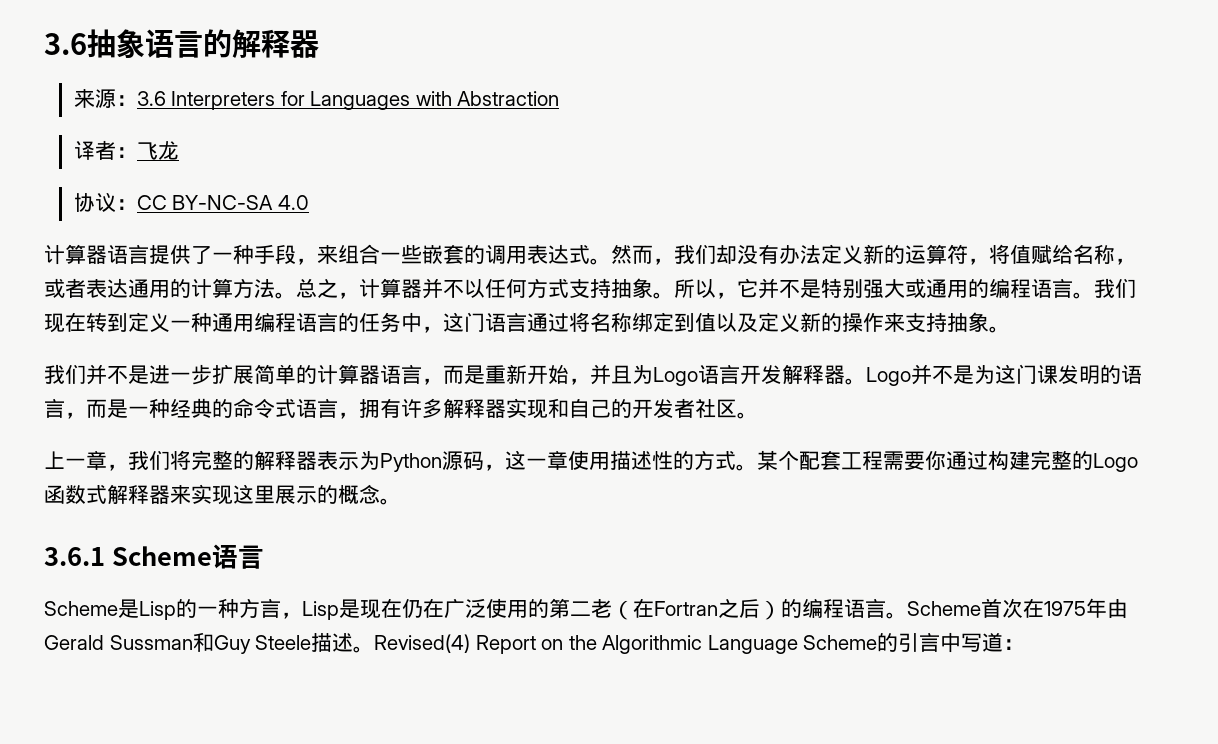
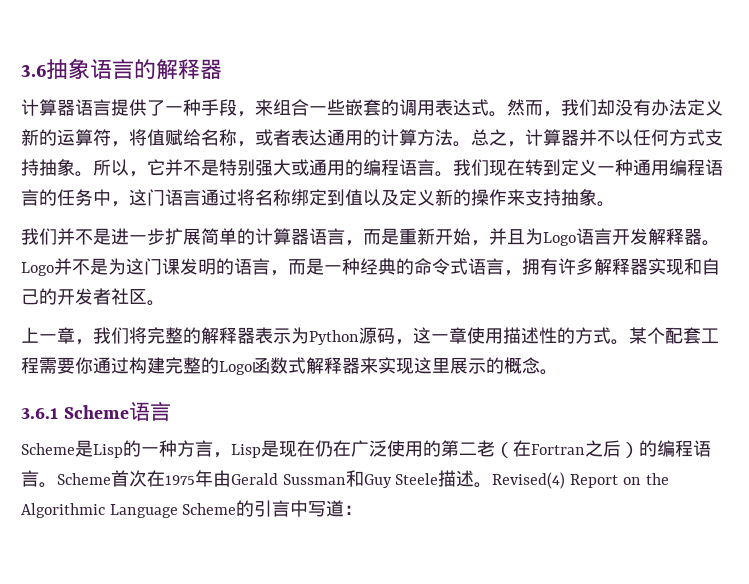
- 来源：3.6 Interpreters for Languages with Abstraction
- 译者：飞龙
- 协议：CC BY-NC-SA 4.0

